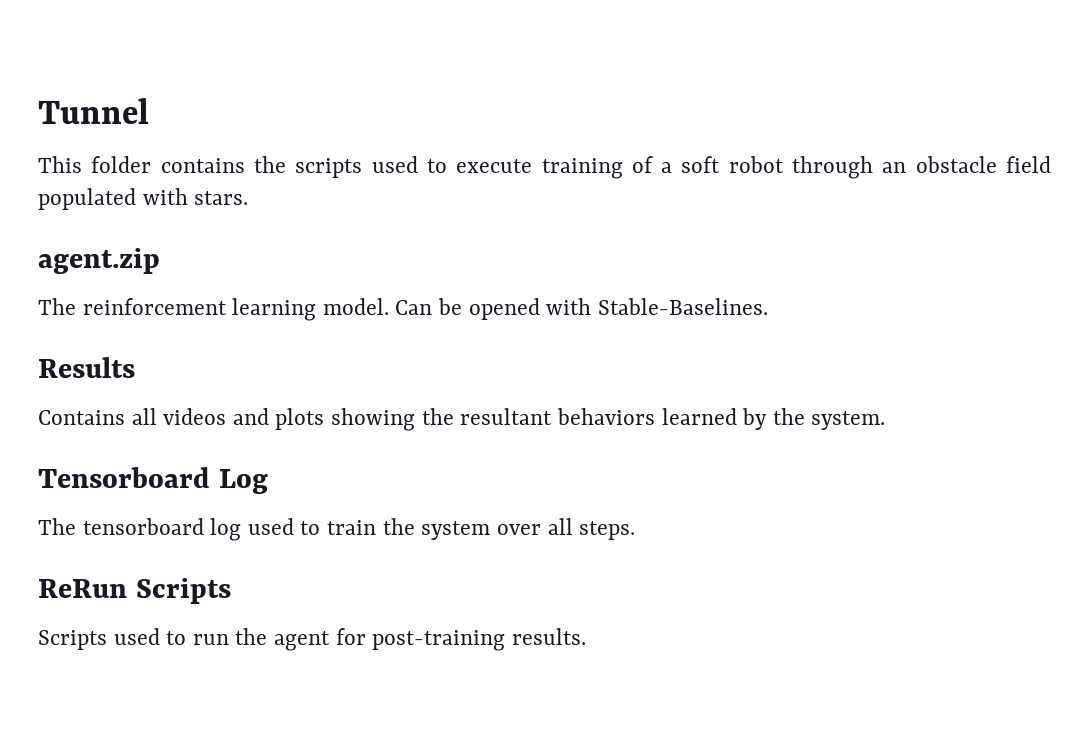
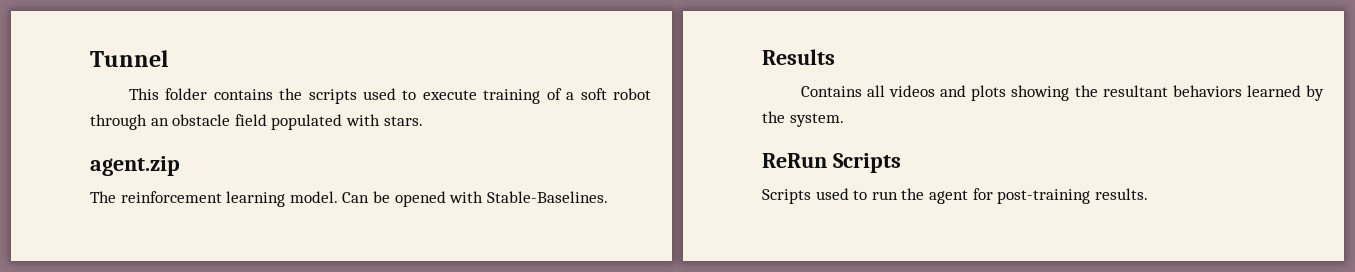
- Tensorboard Log
- The tensorboard log used to train the system over all steps.

